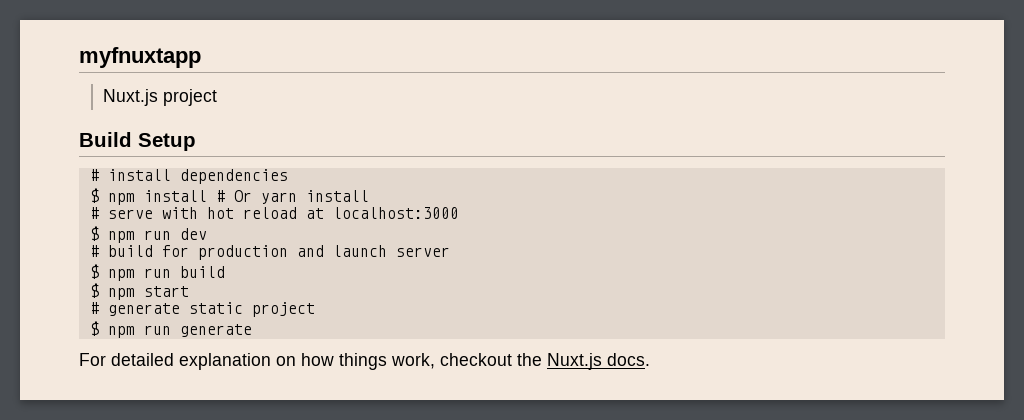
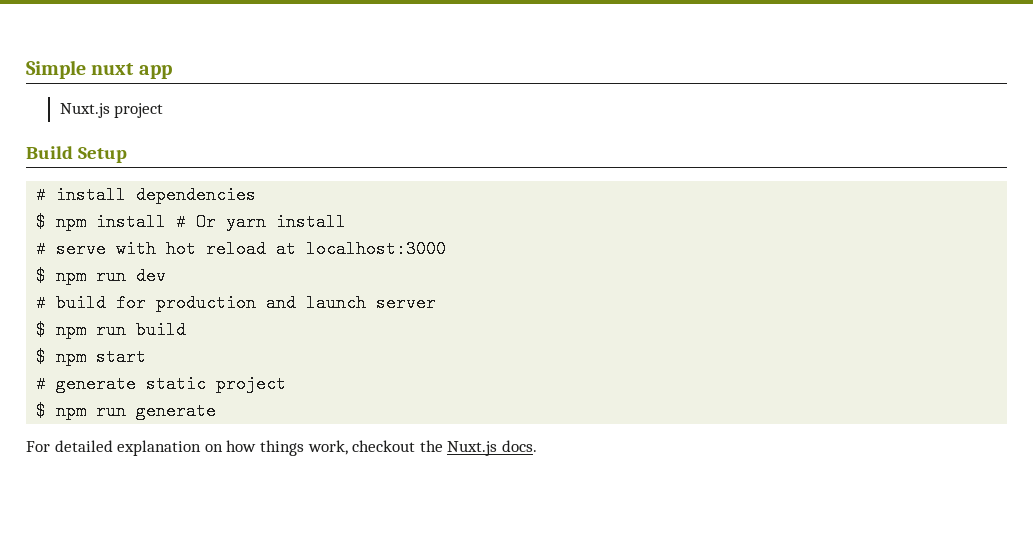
- myfnuxtapp
+ Simple nuxt app

